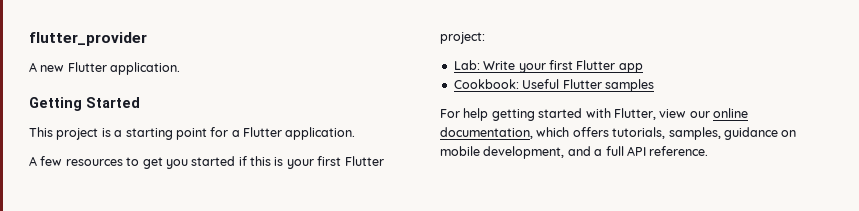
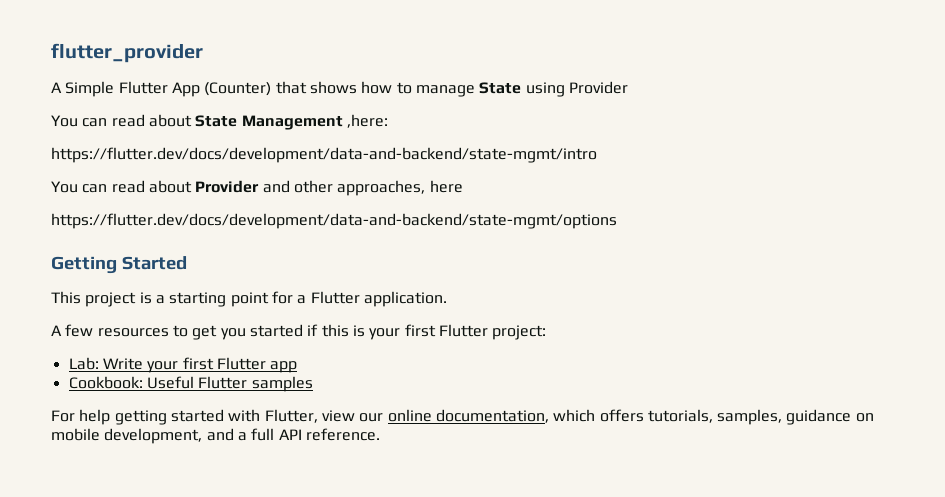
- A new Flutter application.
+ A Simple Flutter App (Counter) that shows how to manage State using Provider
+ You can read about State Management ,here:
+ https://flutter.dev/docs/development/data-and-backend/state-mgmt/intro
+ You can read about Provider and other approaches, here
+ https://flutter.dev/docs/development/data-and-backend/state-mgmt/options

